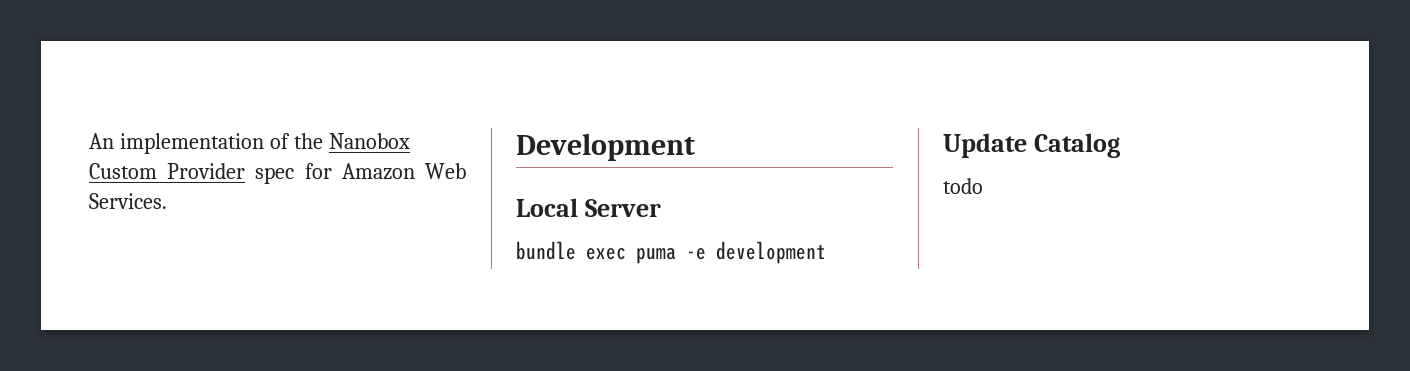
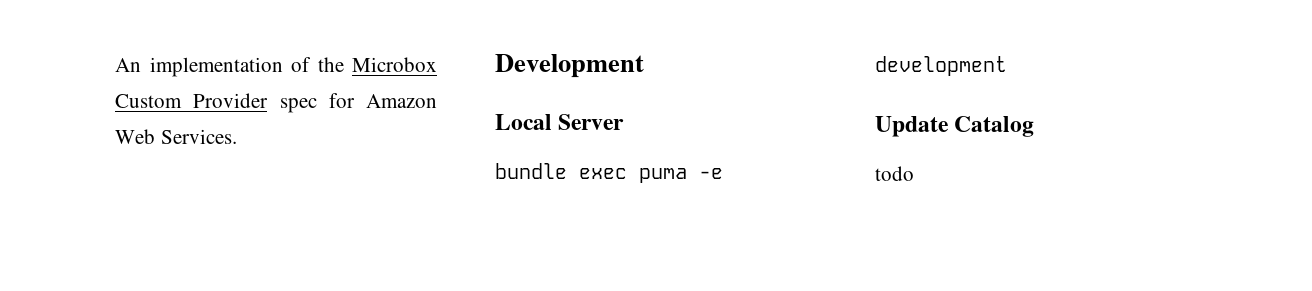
- An implementation of the Nanobox Custom Provider spec for Amazon Web Services.
+ An implementation of the Microbox Custom Provider spec for Amazon Web Services.

